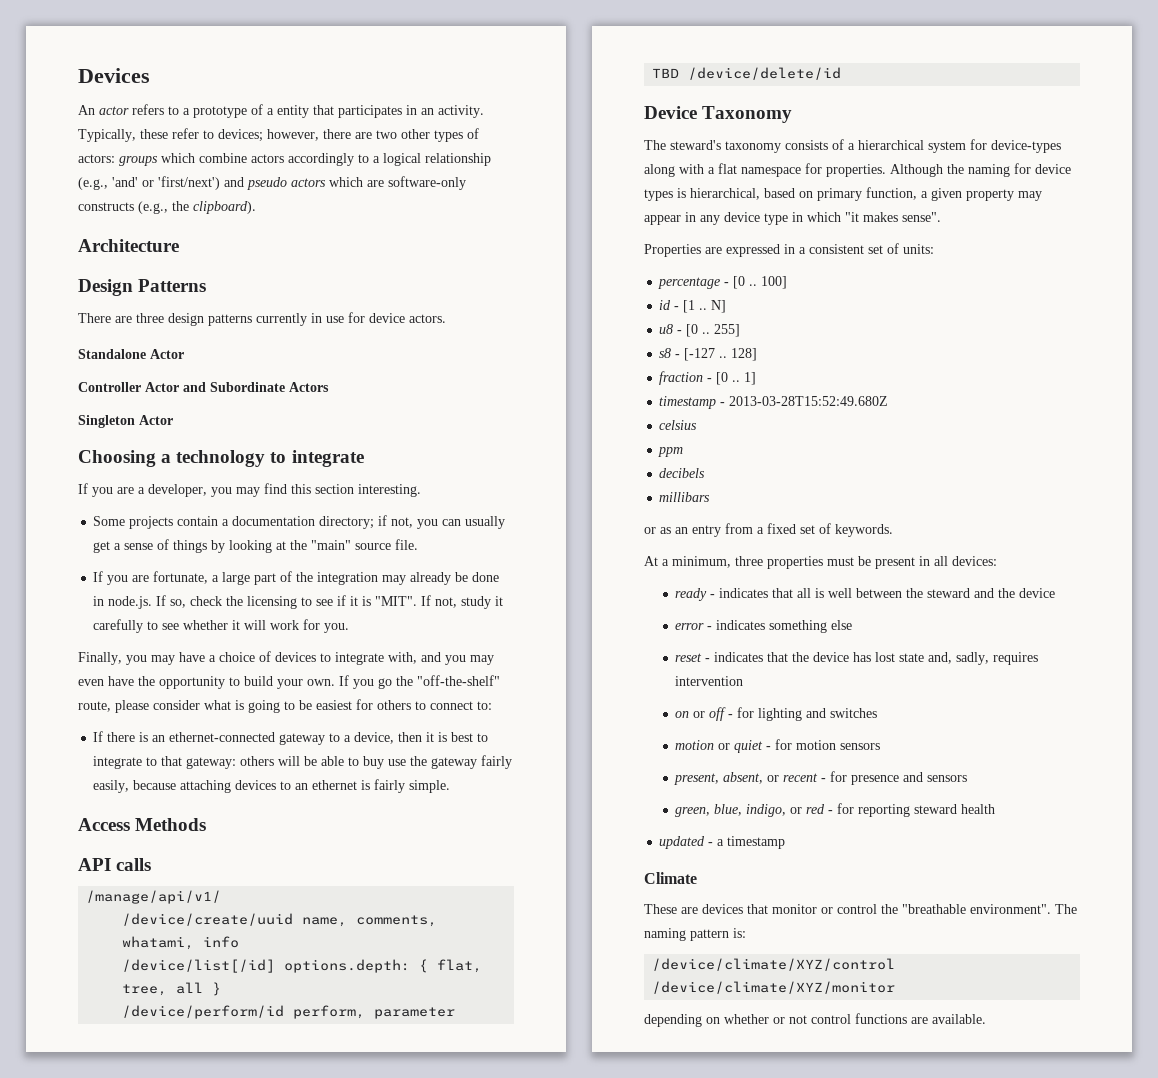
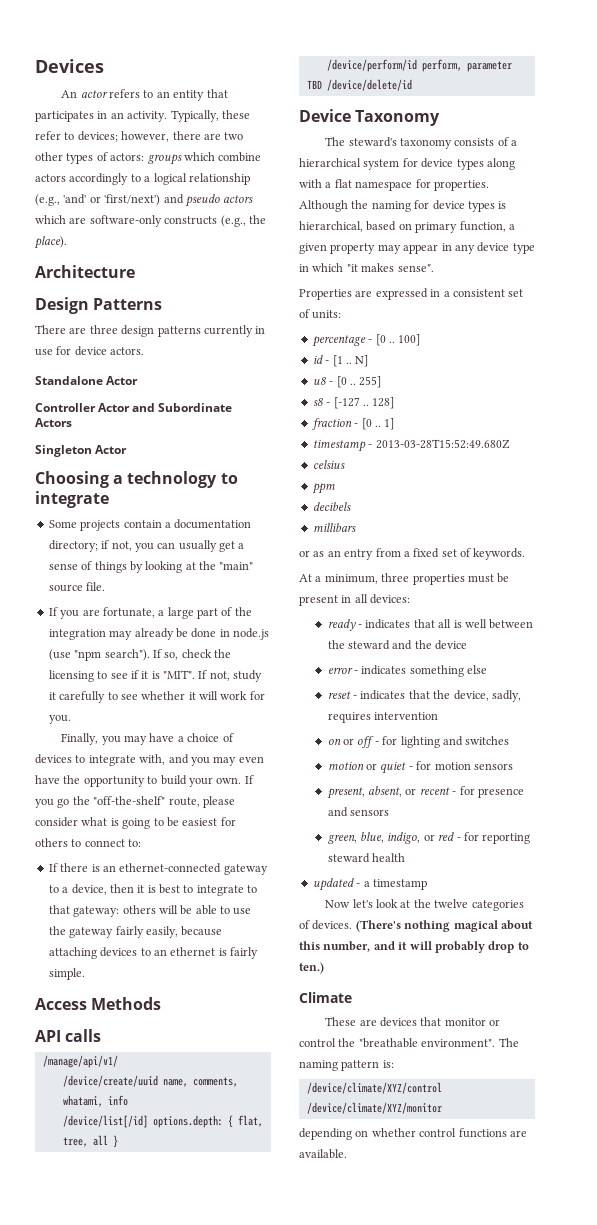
- An actor refers to a prototype of a entity that participates in an activity.
+ An actor refers to an entity that participates in an activity.
- Typically, these refer to devices; however, there are two other types of actors: groups which combine actors accordingly to a logical relationship (e.g., 'and' or 'first/next') and pseudo actors which are software-only constructs (e.g., the clipboard).
+ Typically, these refer to devices; however, there are two other types of actors: groups which combine actors accordingly to a logical relationship (e.g., 'and' or 'first/next') and pseudo actors which are software-only constructs (e.g., the place).
- If you are a developer, you may find this section interesting.
- If you are fortunate, a large part of the integration may already be done in node.js. If so, check the licensing to see if it is "MIT".
+ If you are fortunate, a large part of the integration may already be done in node.js (use "npm search"). If so, check the licensing to see if it is "MIT".
- If there is an ethernet-connected gateway to a device, then it is best to integrate to that gateway: others will be able to buy use the gateway fairly easily, because attaching devices to an ethernet is fairly simple.
+ If there is an ethernet-connected gateway to a device, then it is best to integrate to that gateway: others will be able to use the gateway fairly easily, because attaching devices to an ethernet is fairly simple.
- The steward's taxonomy consists of a hierarchical system for device-types along with a flat namespace for properties.
+ The steward's taxonomy consists of a hierarchical system for device types along with a flat namespace for properties.
- reset - indicates that the device has lost state and, sadly, requires intervention
+ reset - indicates that the device, sadly, requires intervention
+ Now let's look at the twelve categories of devices. (There's nothing magical about this number, and it will probably drop to ten.)
- depending on whether or not control functions are available.
+ depending on whether control functions are available.

